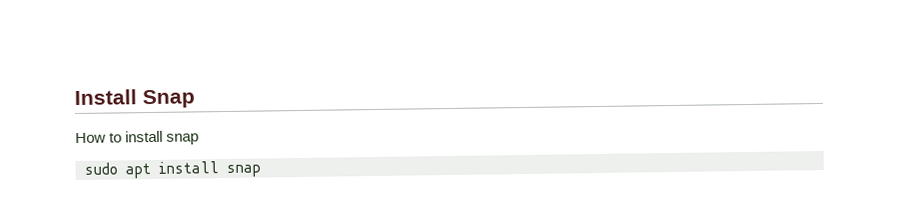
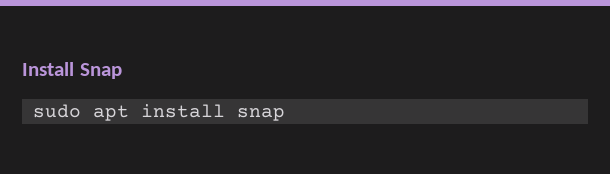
- How to install snap

